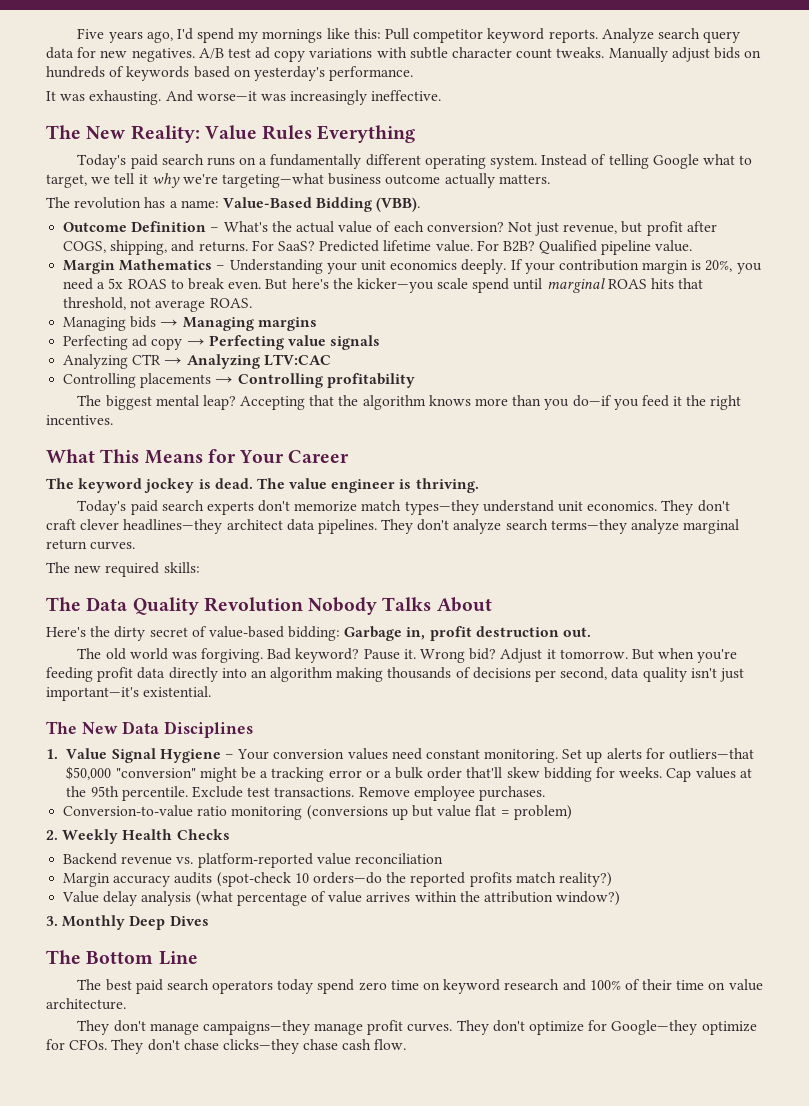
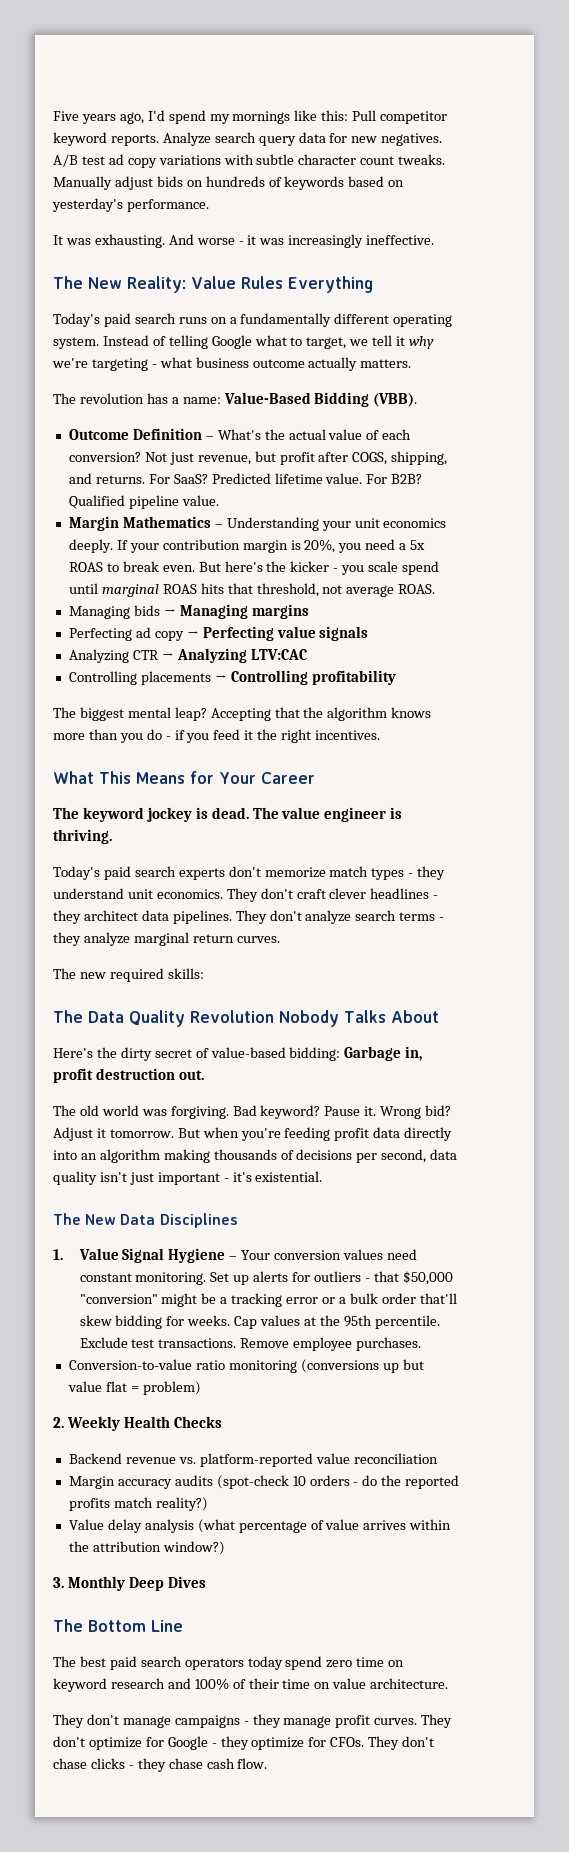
- And worse—it was increasingly ineffective.
+ And worse - it was increasingly ineffective.
- Instead of telling Google what to target, we tell it why we're targeting—what business outcome actually matters.
+ Instead of telling Google what to target, we tell it why we're targeting - what business outcome actually matters.
- But here's the kicker—you scale spend until marginal ROAS hits that threshold, not average ROAS.
+ But here's the kicker - you scale spend until marginal ROAS hits that threshold, not average ROAS.
- Accepting that the algorithm knows more than you do—if you feed it the right incentives.
+ Accepting that the algorithm knows more than you do - if you feed it the right incentives.
- Today's paid search experts don't memorize match types—they understand unit economics.
+ Today's paid search experts don't memorize match types - they understand unit economics.
- They don't craft clever headlines—they architect data pipelines.
+ They don't craft clever headlines - they architect data pipelines.
- They don't analyze search terms—they analyze marginal return curves.
+ They don't analyze search terms - they analyze marginal return curves.
- But when you're feeding profit data directly into an algorithm making thousands of decisions per second, data quality isn't just important—it's existential.
+ But when you're feeding profit data directly into an algorithm making thousands of decisions per second, data quality isn't just important - it's existential.
- Set up alerts for outliers—that $50,000 "conversion" might be a tracking error or a bulk order that'll skew bidding for weeks.
+ Set up alerts for outliers - that $50,000 "conversion" might be a tracking error or a bulk order that'll skew bidding for weeks.
- Margin accuracy audits (spot-check 10 orders—do the reported profits match reality?)
+ Margin accuracy audits (spot-check 10 orders - do the reported profits match reality?)
- They don't manage campaigns—they manage profit curves.
+ They don't manage campaigns - they manage profit curves.
- They don't optimize for Google—they optimize for CFOs.
+ They don't optimize for Google - they optimize for CFOs.
- They don't chase clicks—they chase cash flow.
+ They don't chase clicks - they chase cash flow.

